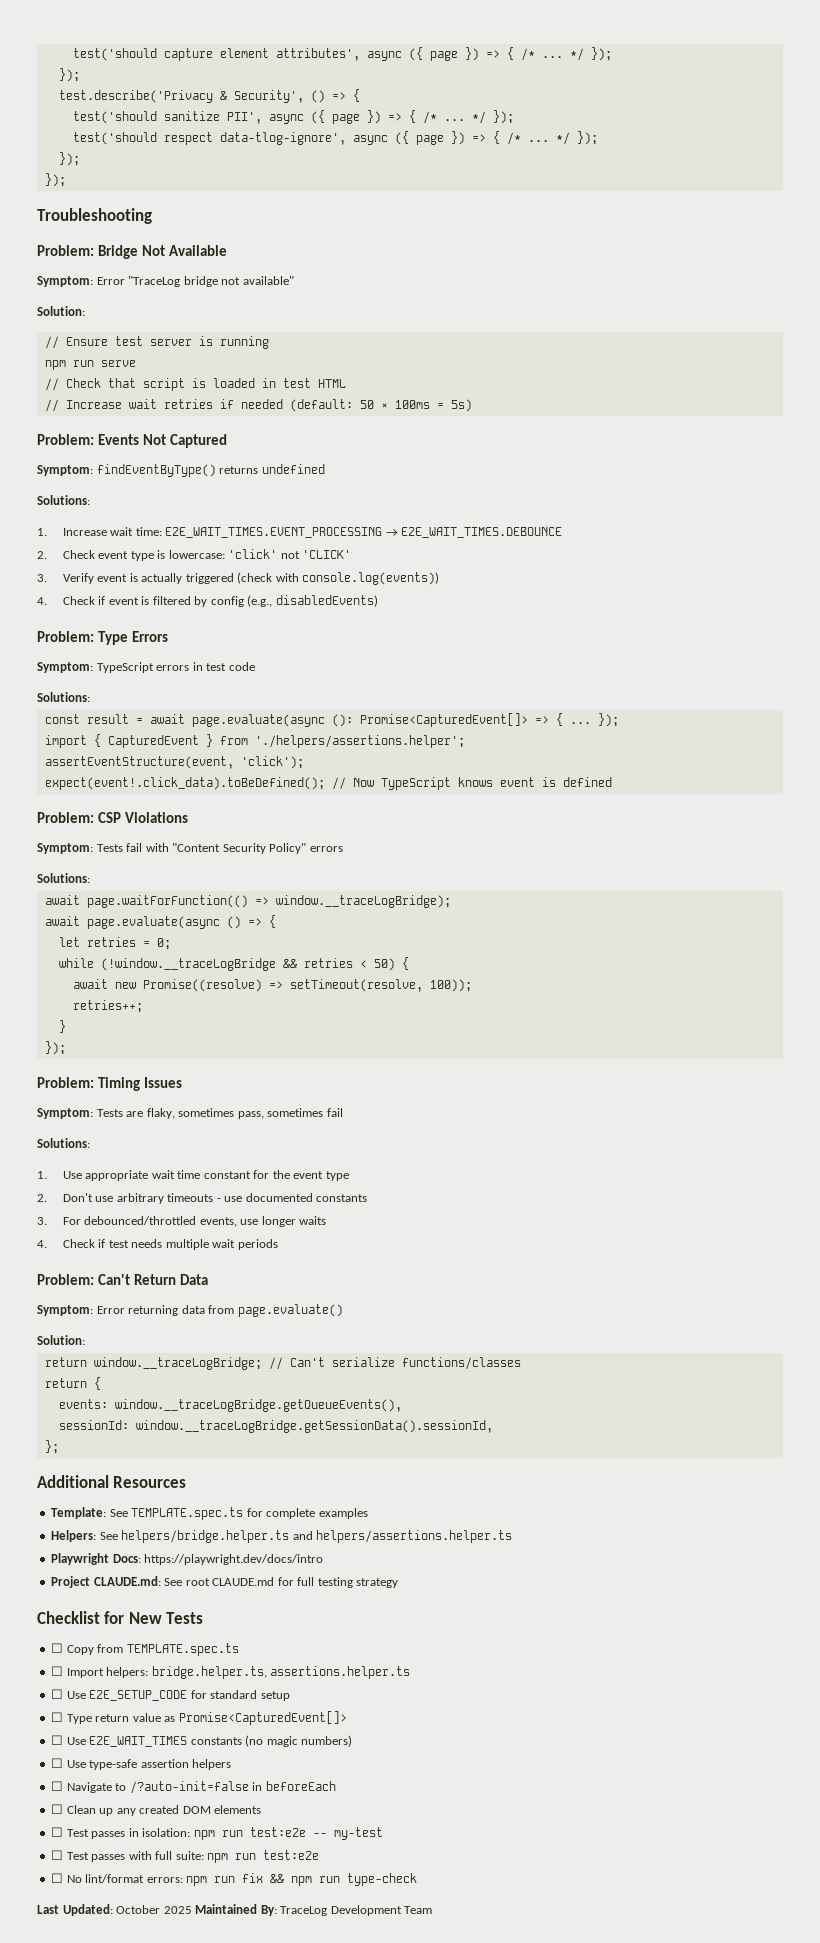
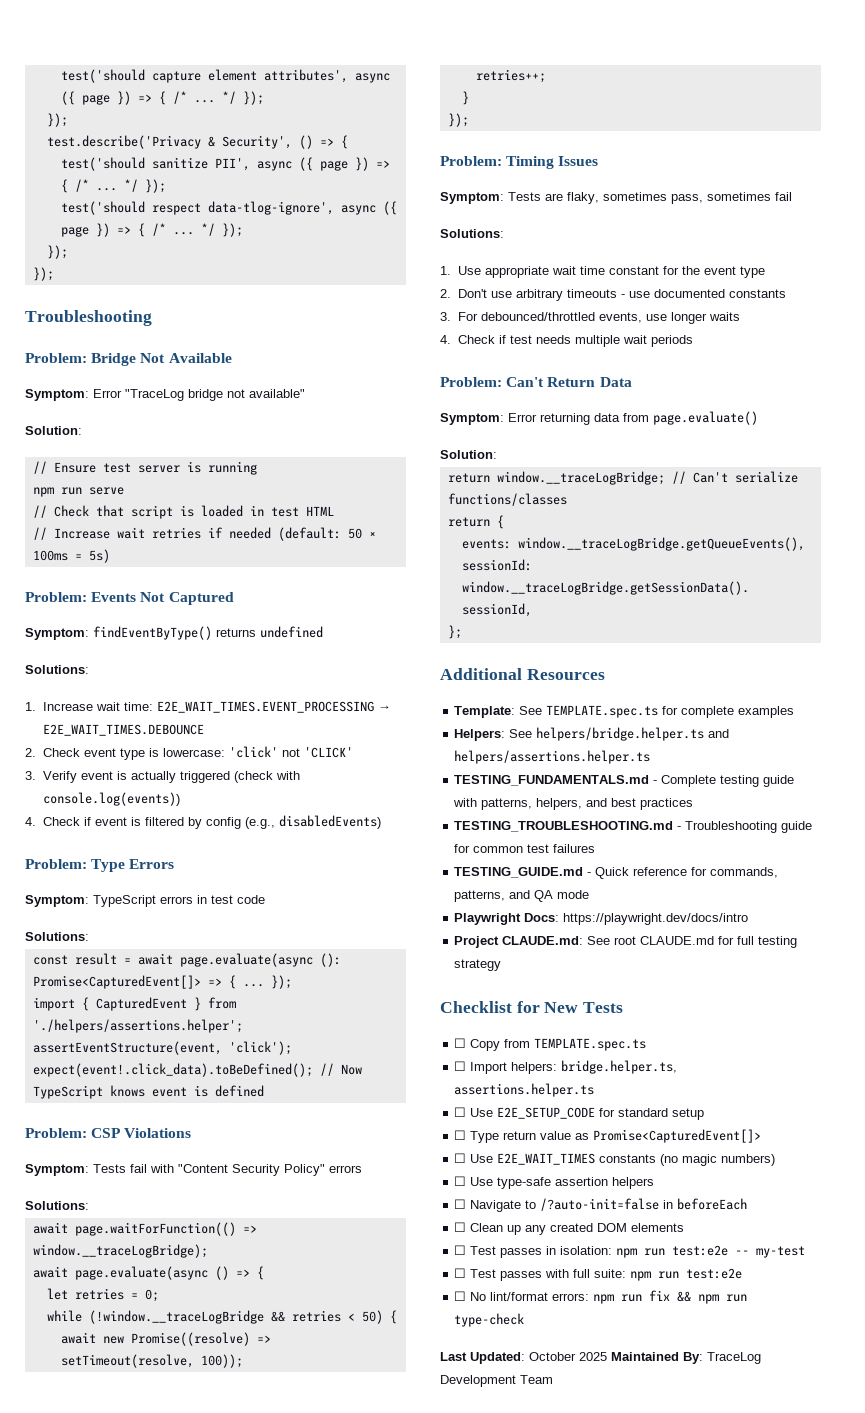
+ TESTING_FUNDAMENTALS.md - Complete testing guide with patterns, helpers, and best practices
+ TESTING_TROUBLESHOOTING.md - Troubleshooting guide for common test failures
+ TESTING_GUIDE.md - Quick reference for commands, patterns, and QA mode

